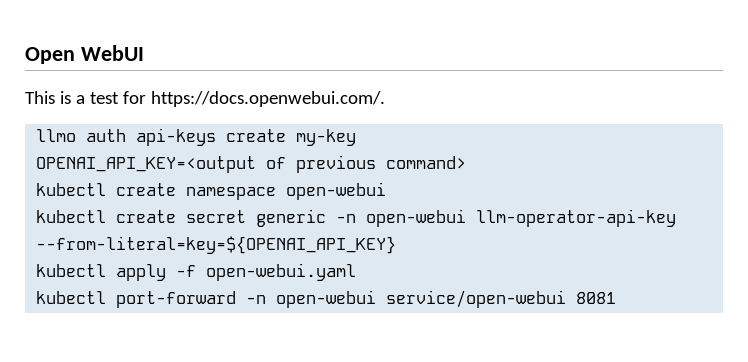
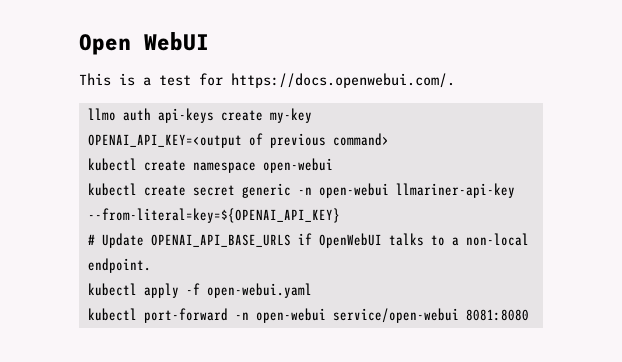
- kubectl create secret generic -n open-webui llm-operator-api-key --from-literal=key=${OPENAI_API_KEY}
+ kubectl create secret generic -n open-webui llmariner-api-key --from-literal=key=${OPENAI_API_KEY}
+ # Update OPENAI_API_BASE_URLS if OpenWebUI talks to a non-local endpoint.
- kubectl port-forward -n open-webui service/open-webui 8081
+ kubectl port-forward -n open-webui service/open-webui 8081:8080

